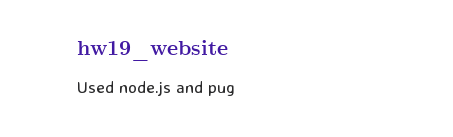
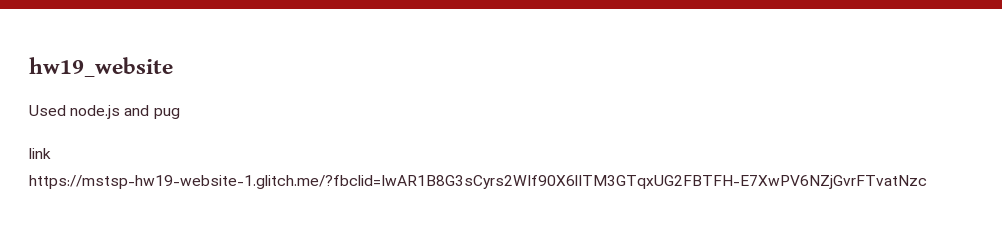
+ link https://mstsp-hw19-website-1.glitch.me/?fbclid=IwAR1B8G3sCyrs2WIf90X6lITM3GTqxUG2FBTFH-E7XwPV6NZjGvrFTvatNzc

